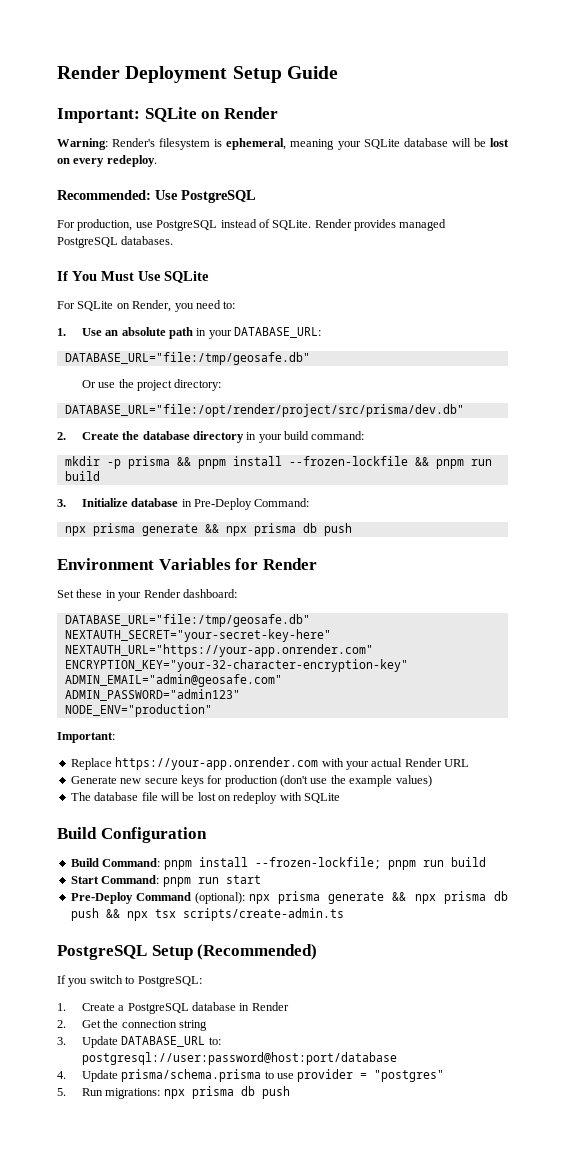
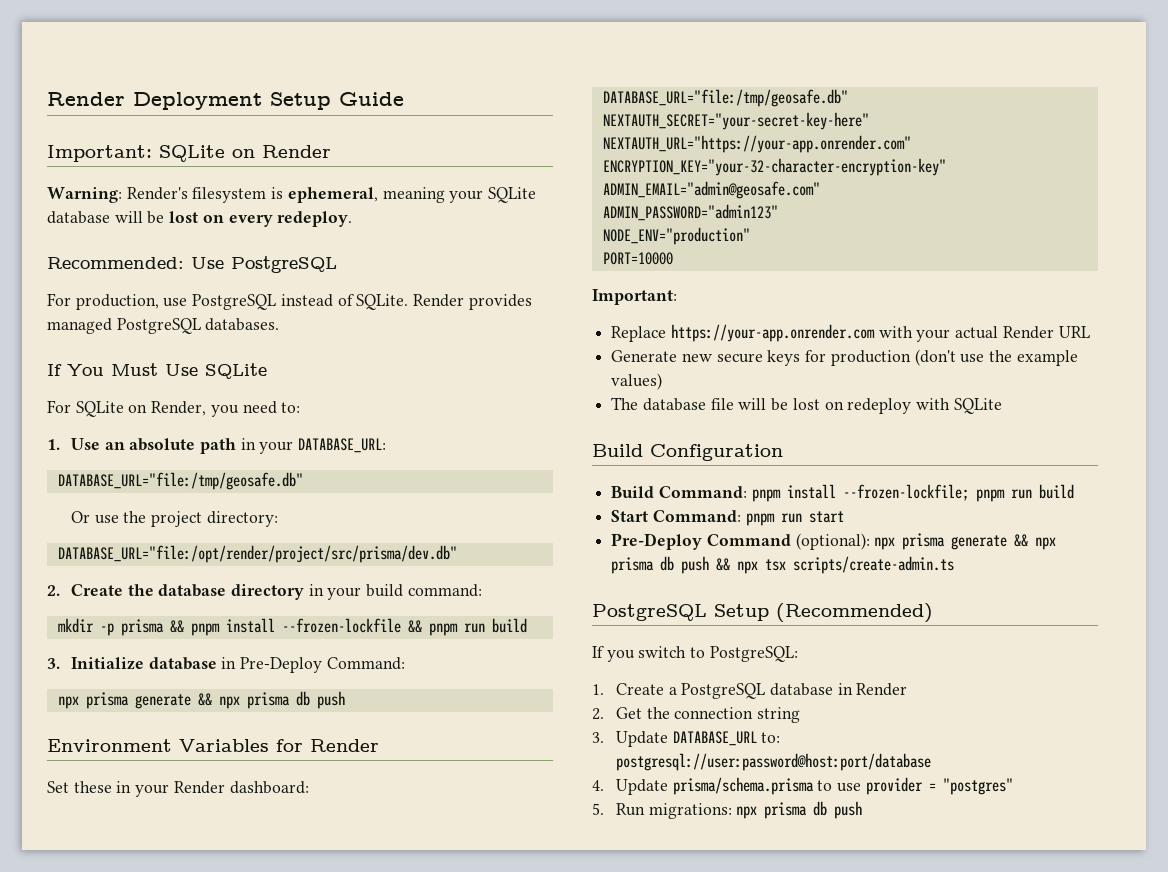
+ PORT=10000

